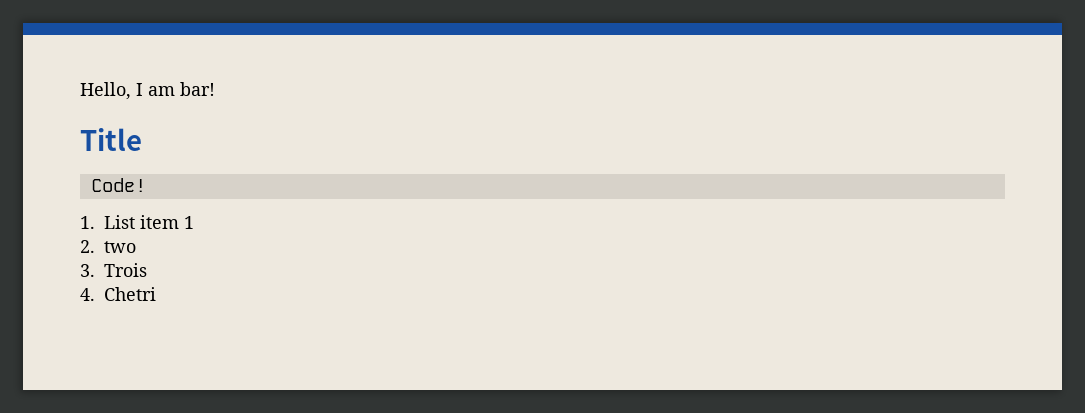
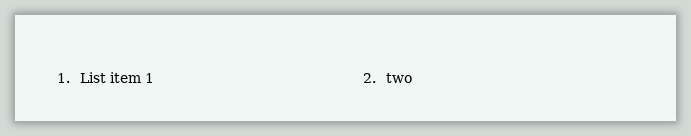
- Hello, I am bar!
- Title
- Code!
- 3. Trois
- 4. Chetri

